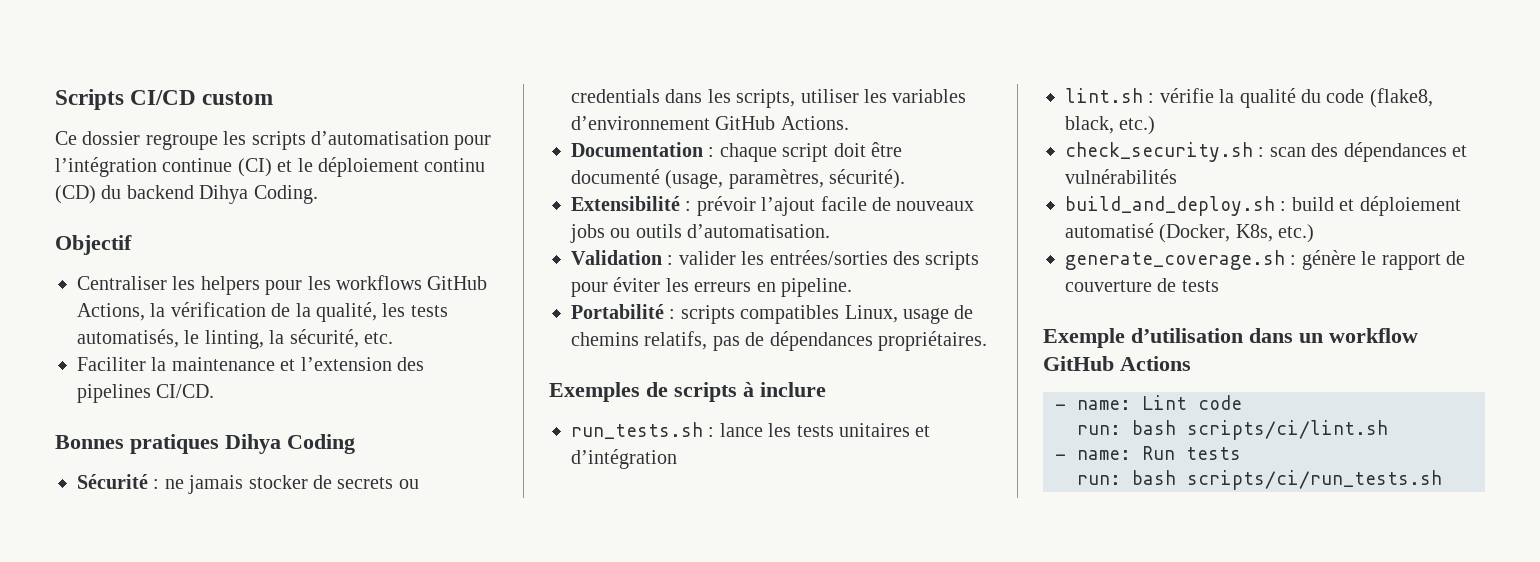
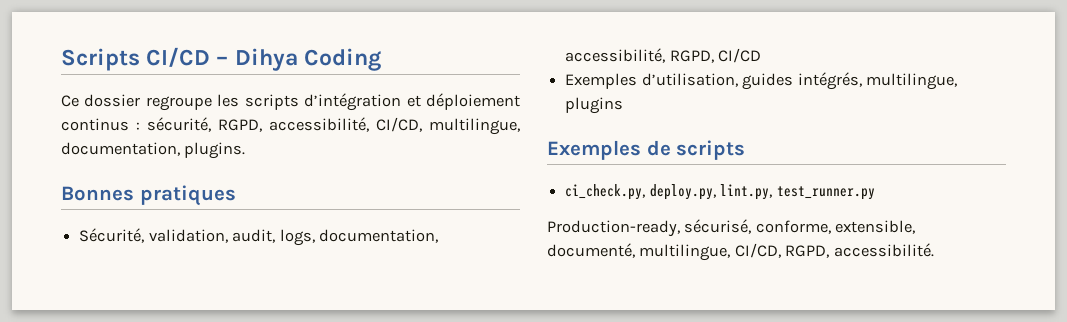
- Scripts CI/CD custom
+ Scripts CI/CD – Dihya Coding
- Ce dossier regroupe les scripts d’automatisation pour l’intégration continue (CI) et le déploiement continu (CD) du backend Dihya Coding.
- Objectif
- Centraliser les helpers pour les workflows GitHub Actions, la vérification de la qualité, les tests automatisés, le linting, la sécurité, etc.
- Faciliter la maintenance et l’extension des pipelines CI/CD.
- Bonnes pratiques Dihya Coding
- Sécurité : ne jamais stocker de secrets ou credentials dans les scripts, utiliser les variables d’environnement GitHub Actions.
- Documentation : chaque script doit être documenté (usage, paramètres, sécurité).
- Extensibilité : prévoir l’ajout facile de nouveaux jobs ou outils d’automatisation.
- Validation : valider les entrées/sorties des scripts pour éviter les erreurs en pipeline.
- Portabilité : scripts compatibles Linux, usage de chemins relatifs, pas de dépendances propriétaires.
- Exemples de scripts à inclure
- run_tests.sh : lance les tests unitaires et d’intégration
- lint.sh : vérifie la qualité du code (flake8, black, etc.)
- check_security.sh : scan des dépendances et vulnérabilités
- build_and_deploy.sh : build et déploiement automatisé (Docker, K8s, etc.)
- generate_coverage.sh : génère le rapport de couverture de tests
- Exemple d’utilisation dans un workflow GitHub Actions
- - name: Lint code
- run: bash scripts/ci/lint.sh
- - name: Run tests
- run: bash scripts/ci/run_tests.sh
+ Ce dossier regroupe les scripts d’intégration et déploiement continus : sécurité, RGPD, accessibilité, CI/CD, multilingue, documentation, plugins.
+ Bonnes pratiques
+ Sécurité, validation, audit, logs, documentation, accessibilité, RGPD, CI/CD
+ Exemples d’utilisation, guides intégrés, multilingue, plugins
+ Exemples de scripts
+ ci_check.py, deploy.py, lint.py, test_runner.py
+ Production-ready, sécurisé, conforme, extensible, documenté, multilingue, CI/CD, RGPD, accessibilité.

